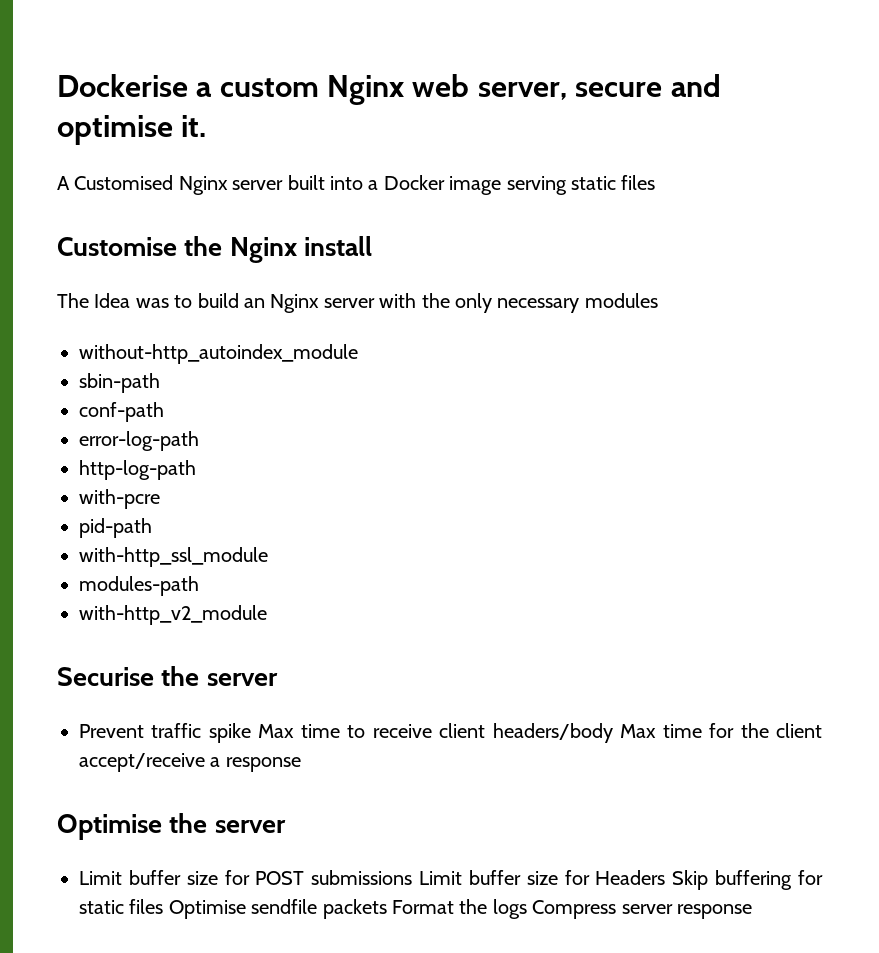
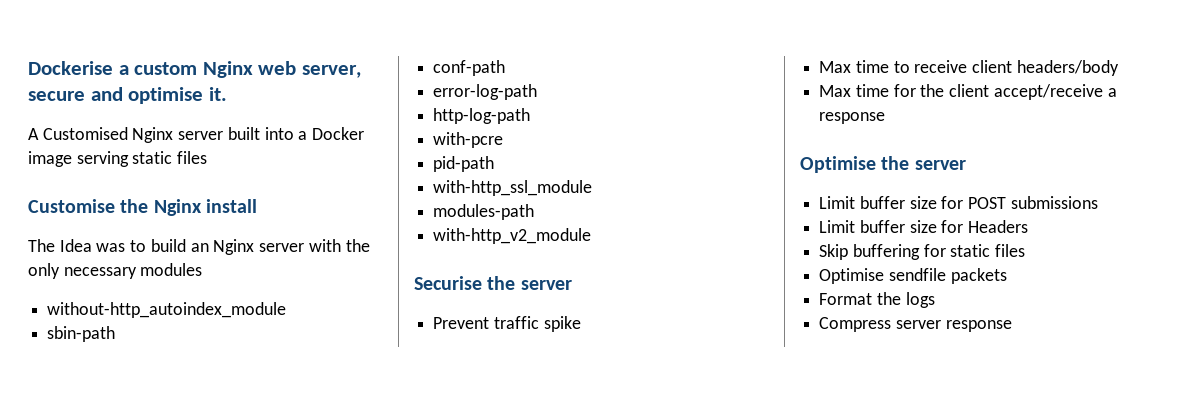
- Prevent traffic spike Max time to receive client headers/body Max time for the client accept/receive a response
+ Prevent traffic spike
+ Max time to receive client headers/body
+ Max time for the client accept/receive a response
- Limit buffer size for POST submissions Limit buffer size for Headers Skip buffering for static files Optimise sendfile packets Format the logs Compress server response
+ Limit buffer size for POST submissions
+ Limit buffer size for Headers
+ Skip buffering for static files
+ Optimise sendfile packets
+ Format the logs
+ Compress server response

